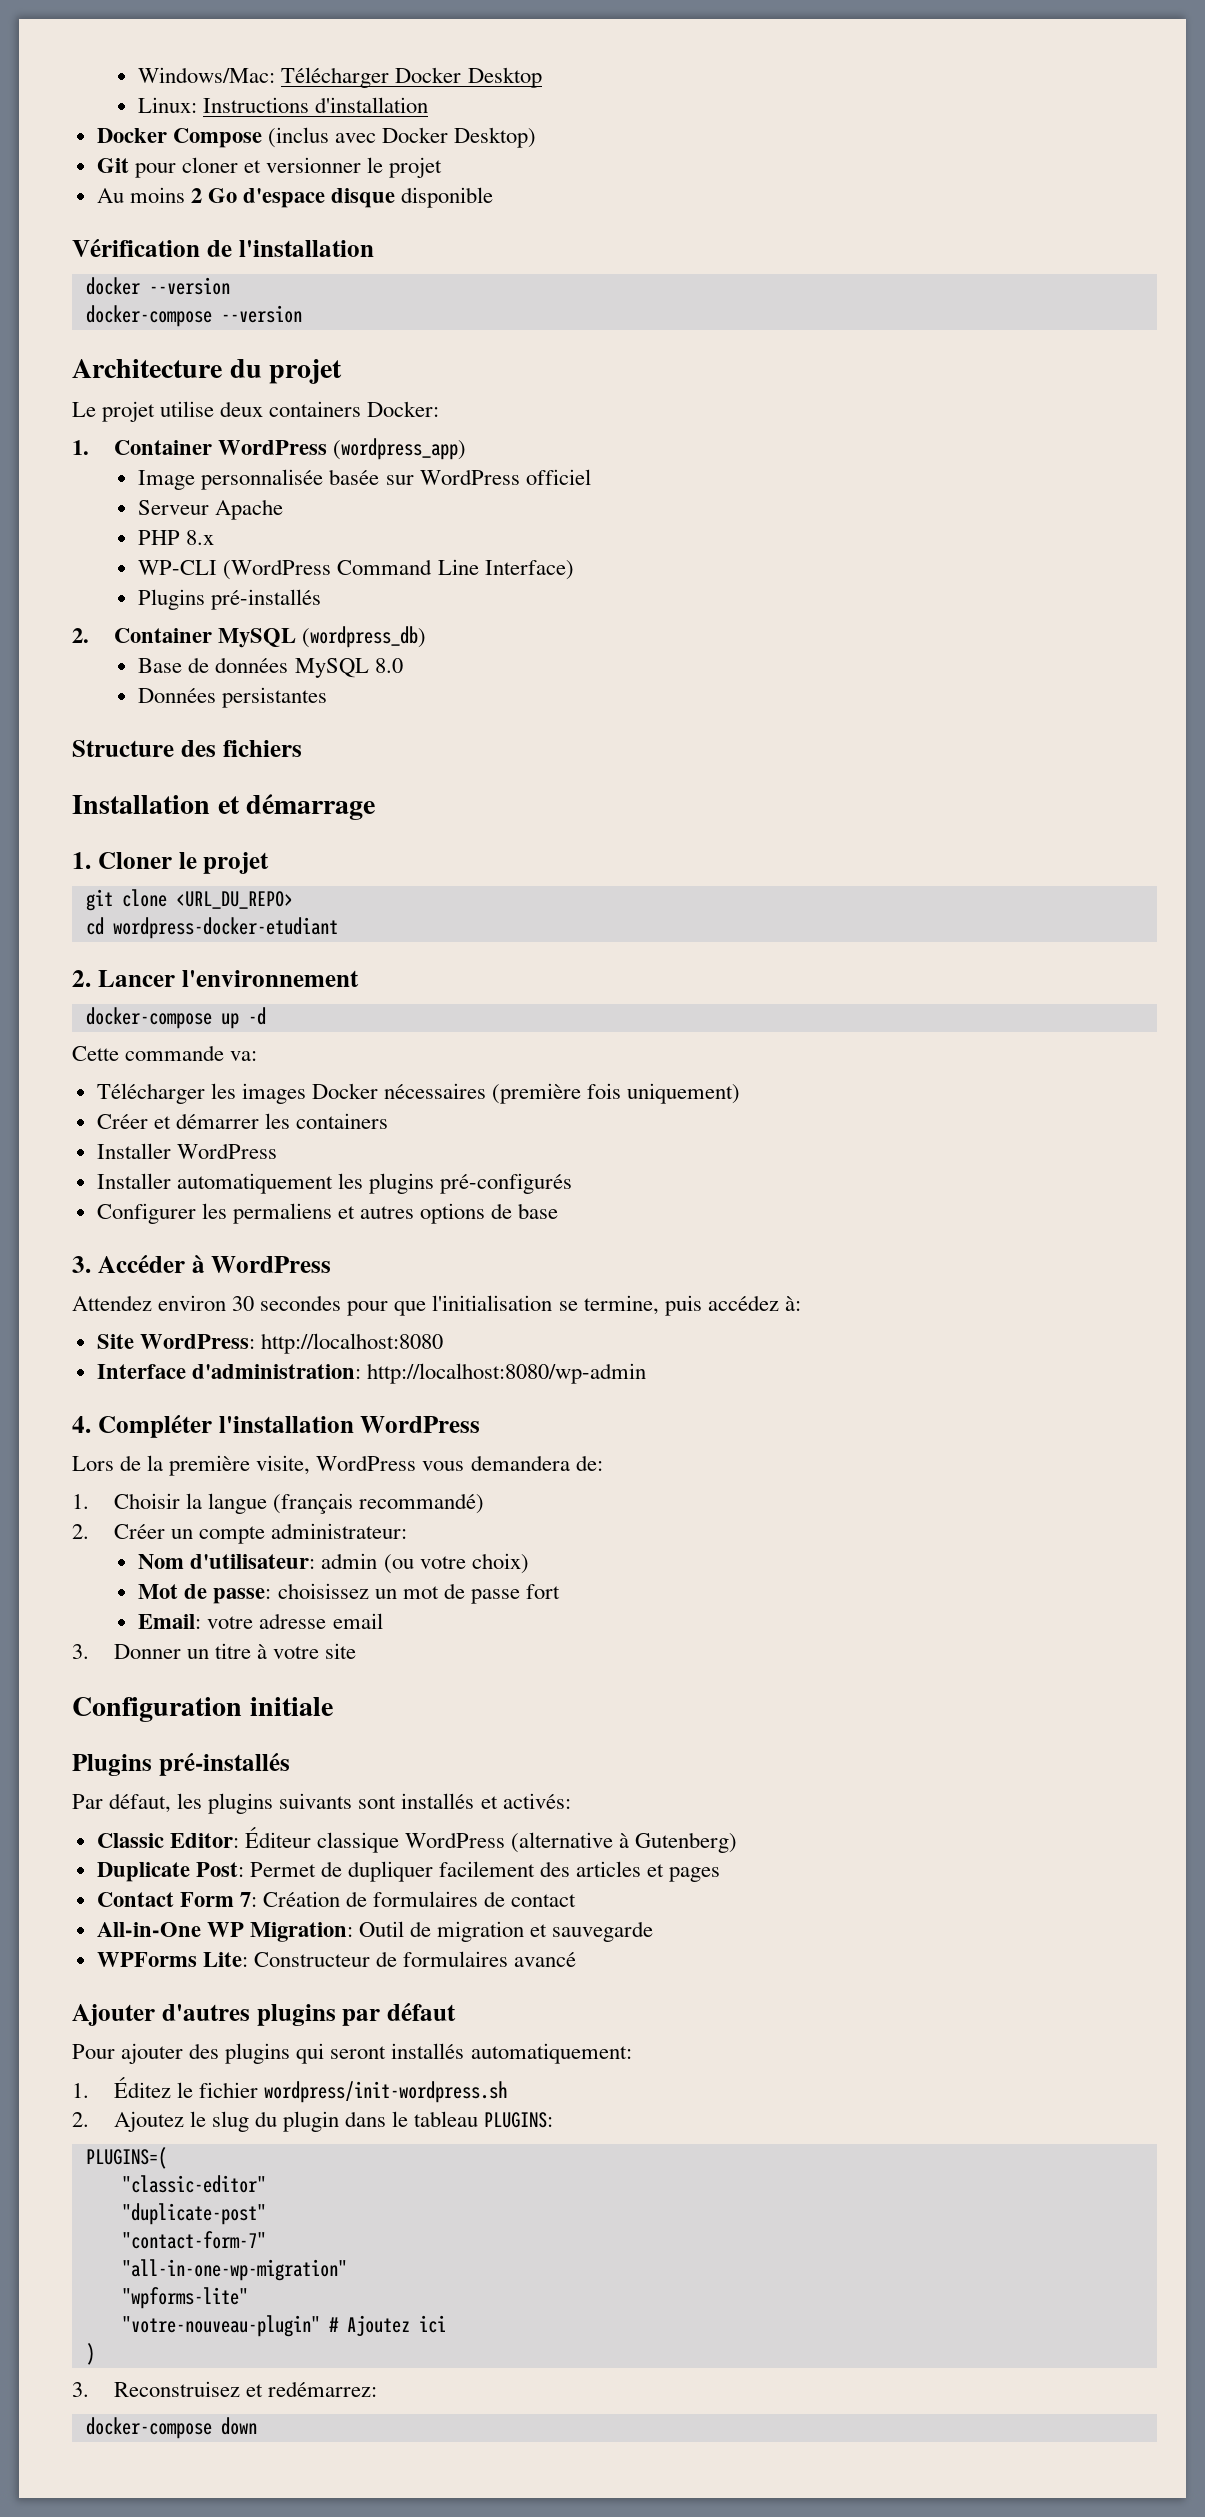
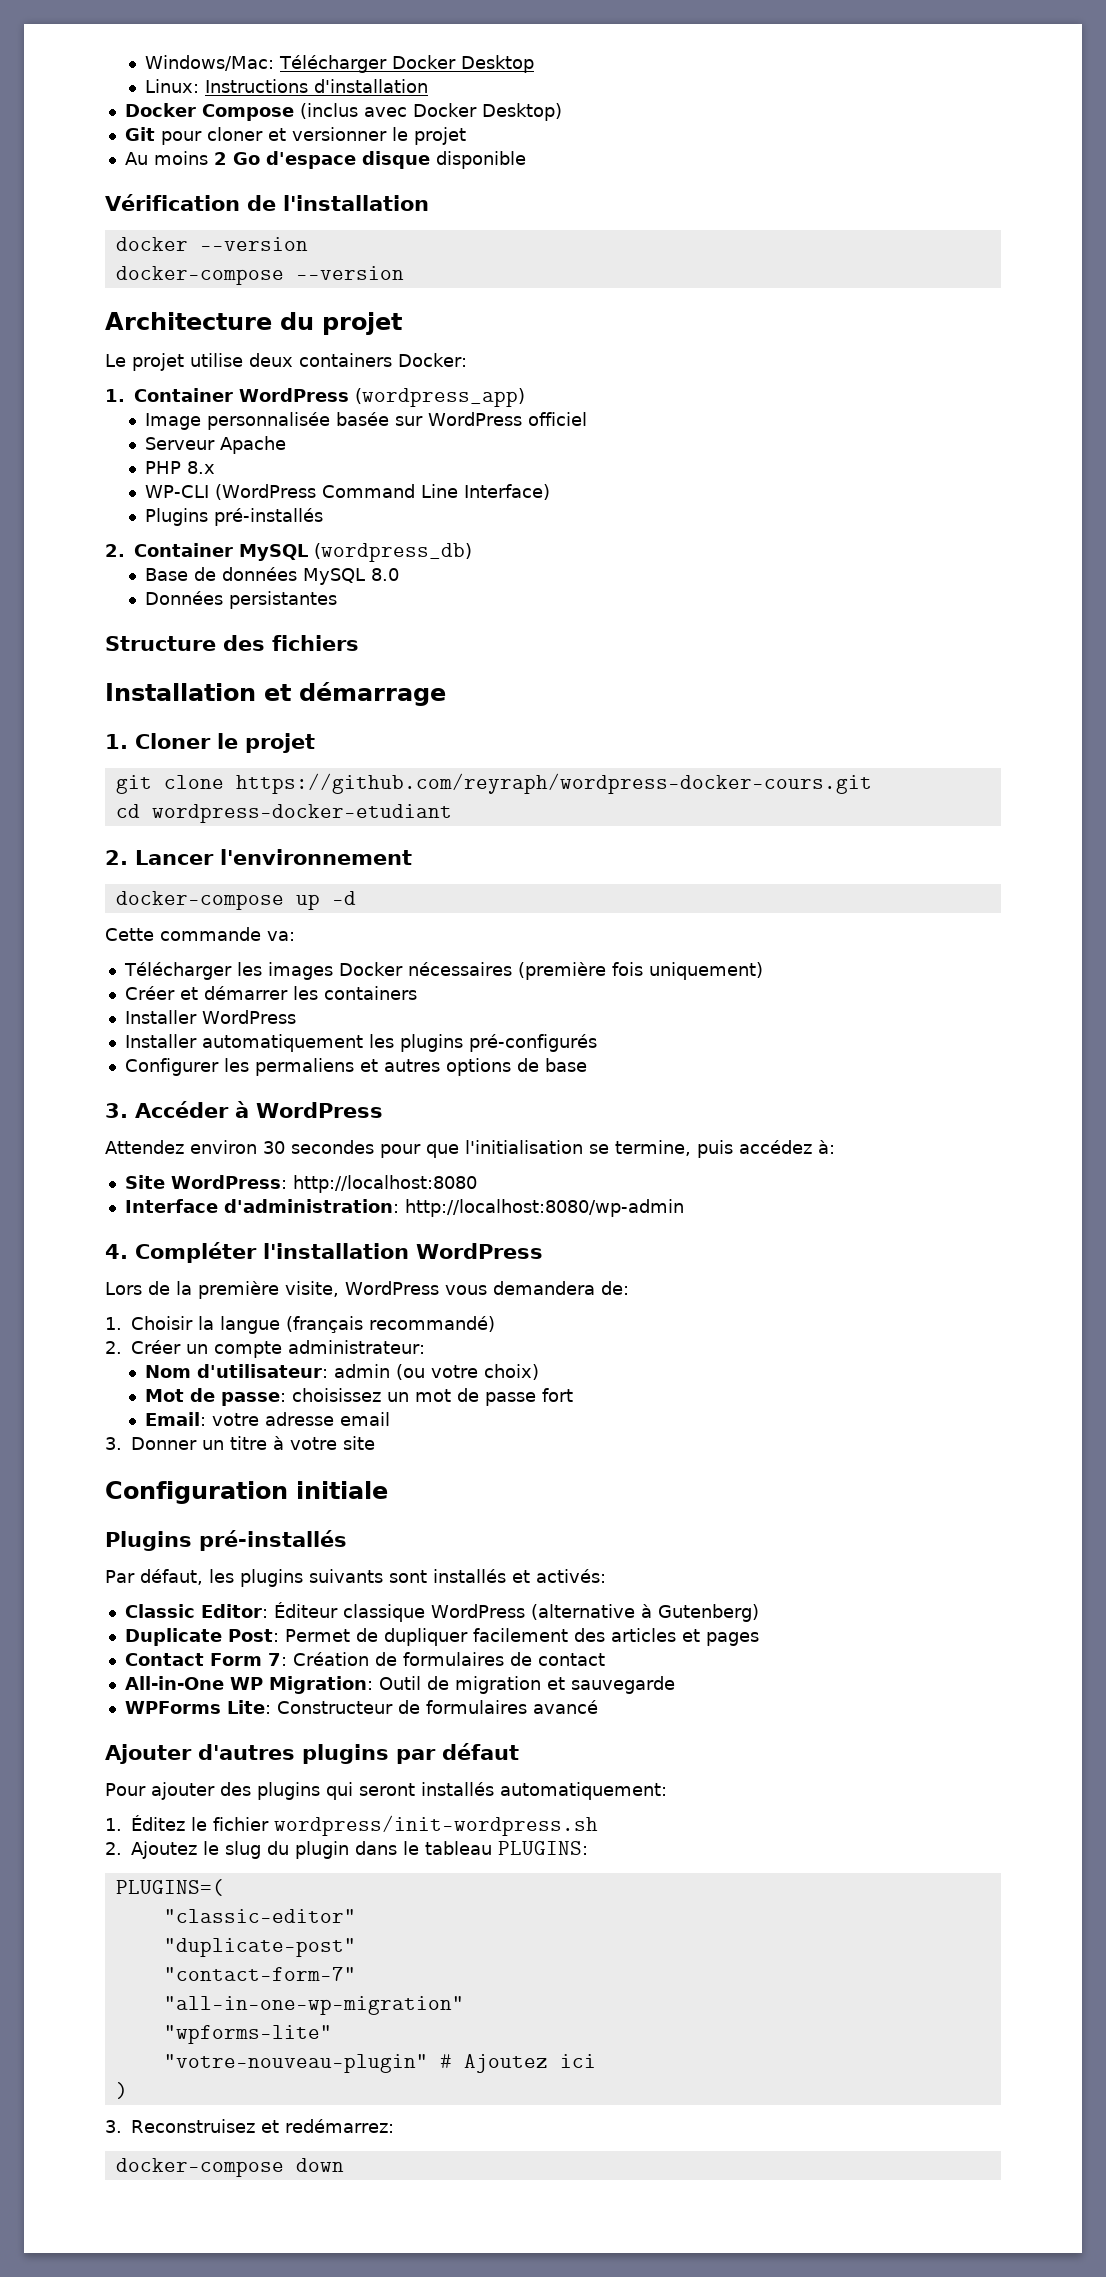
- git clone <URL_DU_REPO>
+ git clone https://github.com/reyraph/wordpress-docker-cours.git

